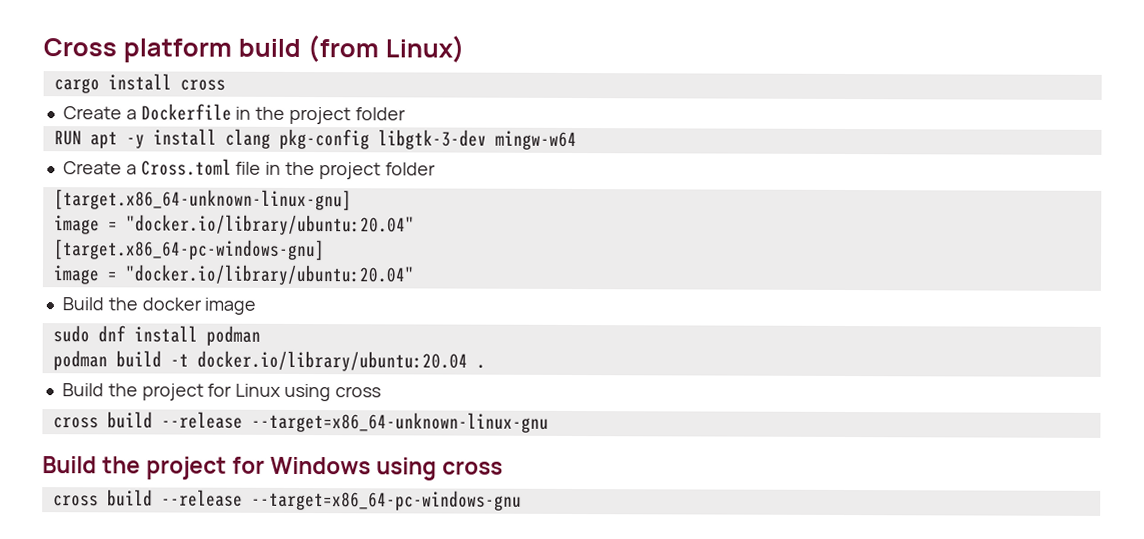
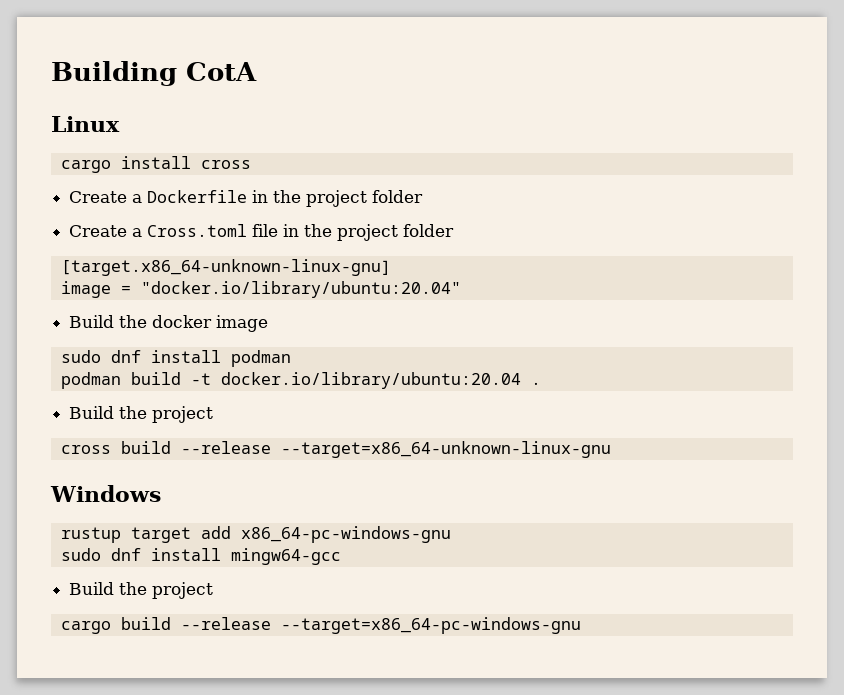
- Cross platform build (from Linux)
+ Building CotA
+ Linux
- RUN apt -y install clang pkg-config libgtk-3-dev mingw-w64
- [target.x86_64-pc-windows-gnu]
- image = "docker.io/library/ubuntu:20.04"
  podman build -t docker.io/library/ubuntu:20.04 .
- Build the project for Linux using cross
+ Build the project
- Build the project for Windows using cross
- cross build --release --target=x86_64-pc-windows-gnu
+ Windows
+ rustup target add x86_64-pc-windows-gnu
+ sudo dnf install mingw64-gcc
+ Build the project
+ cargo build --release --target=x86_64-pc-windows-gnu

